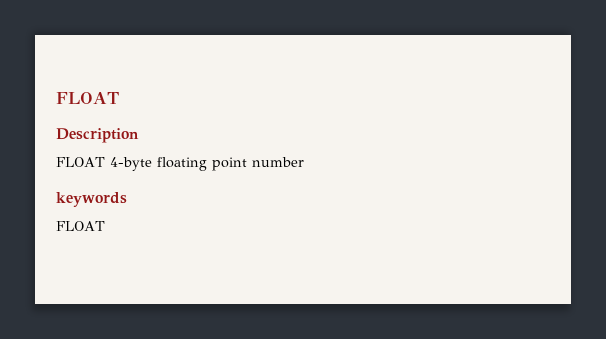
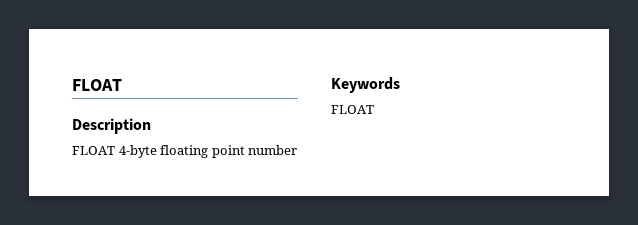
- keywords
+ Keywords

